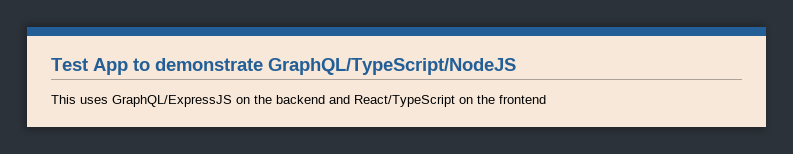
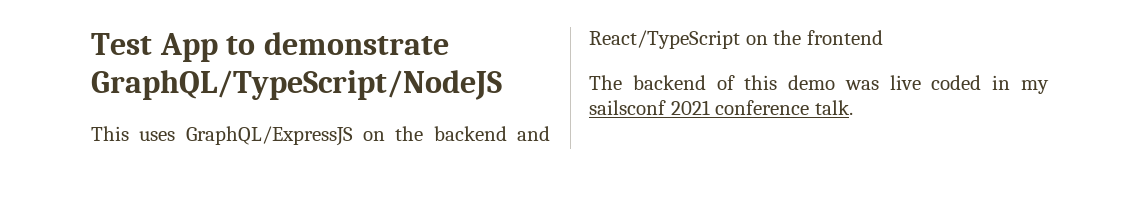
+ The backend of this demo was live coded in my sailsconf 2021 conference talk.

